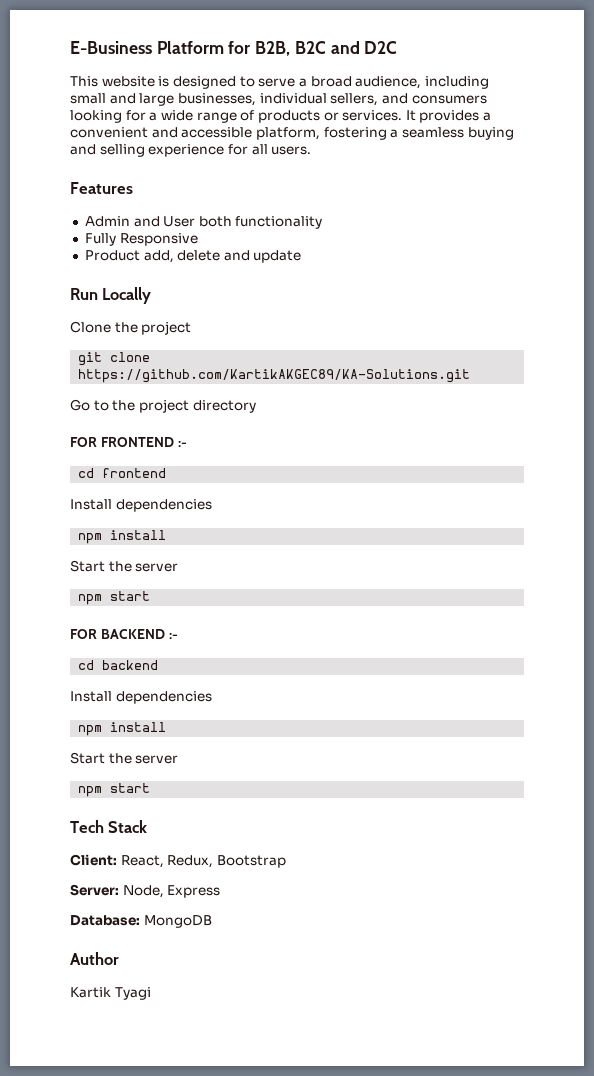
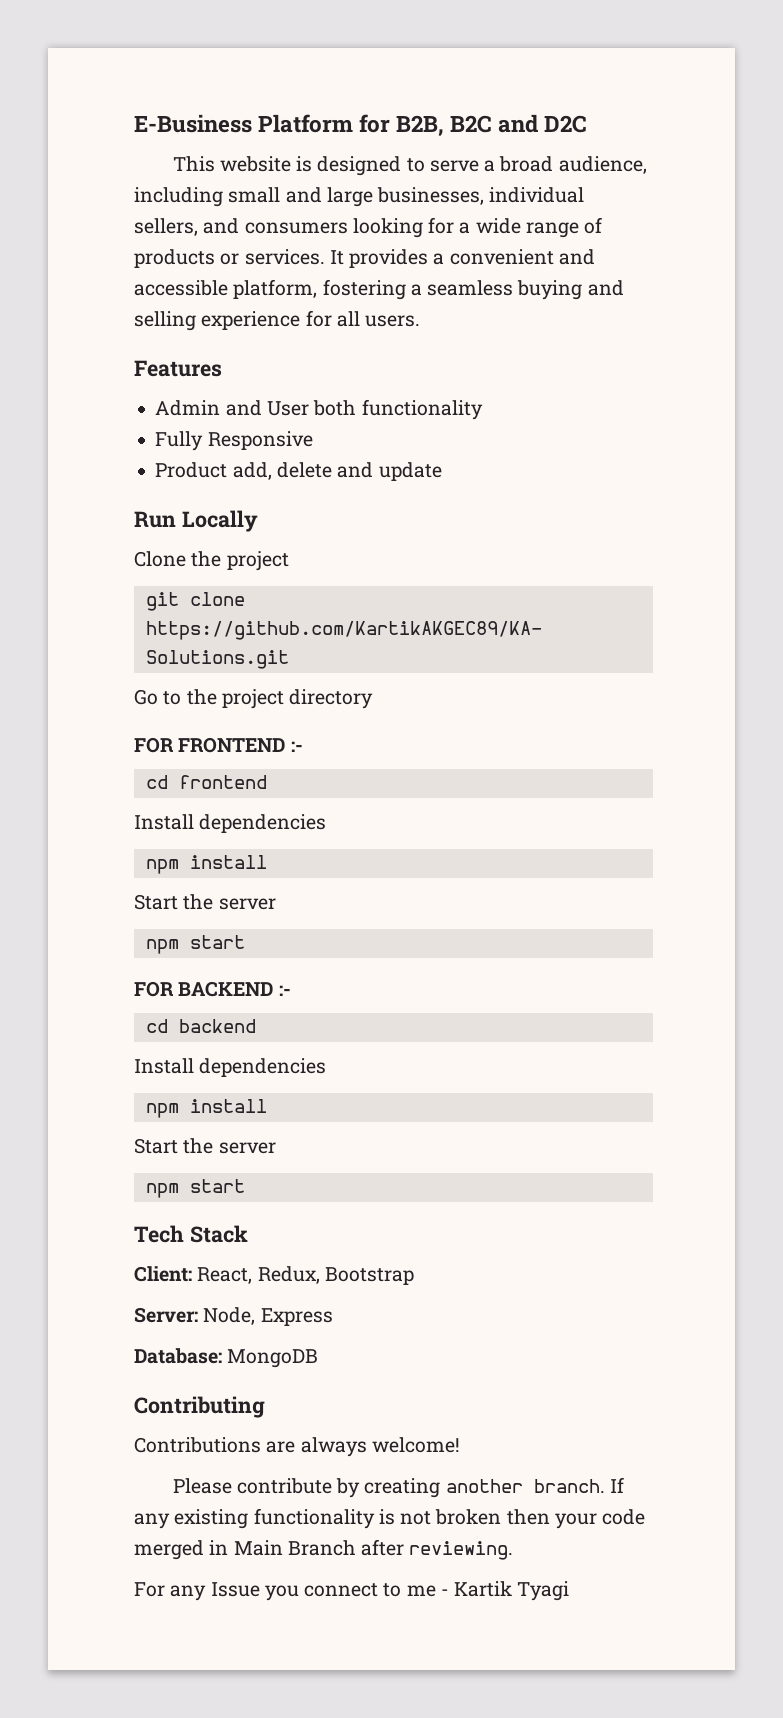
- Author
- Kartik Tyagi
+ Contributing
+ Contributions are always welcome!
+ Please contribute by creating another branch. If any existing functionality is not broken then your code merged in Main Branch after reviewing.
+ For any Issue you connect to me - Kartik Tyagi

